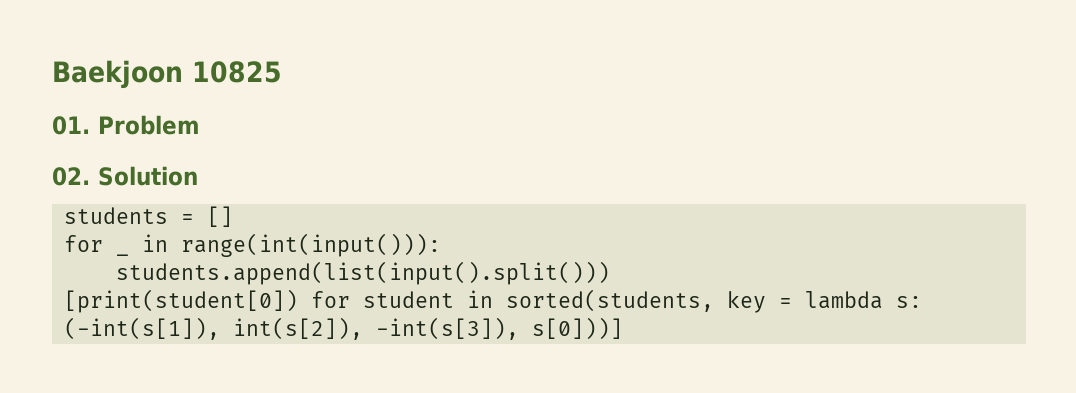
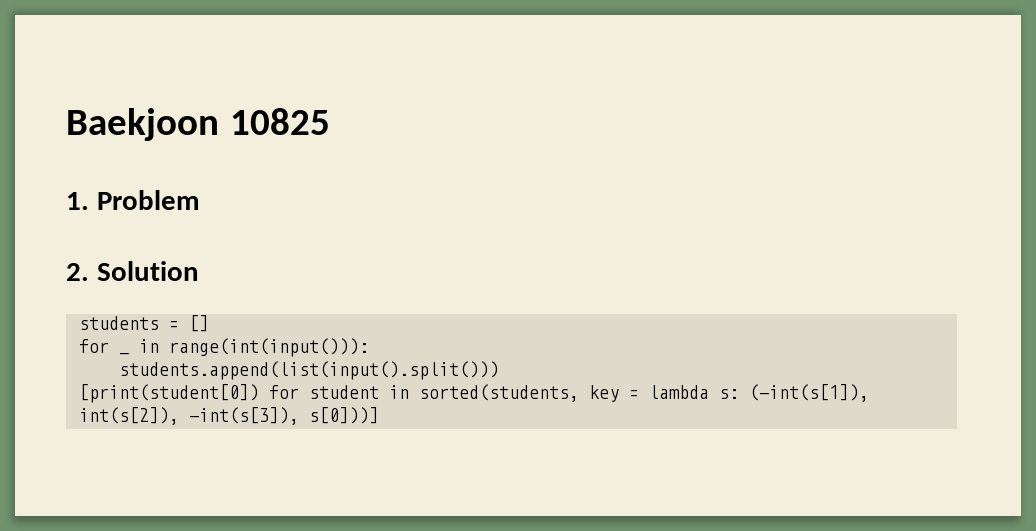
- 01. Problem
+ 1. Problem
- 02. Solution
+ 2. Solution

